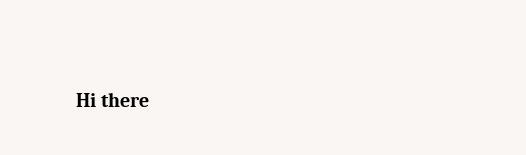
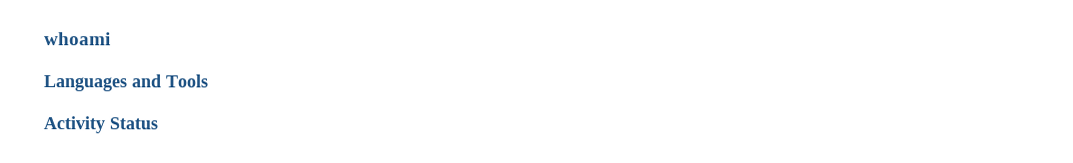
- Hi there
+ whoami
+ Languages and Tools
+ Activity Status

